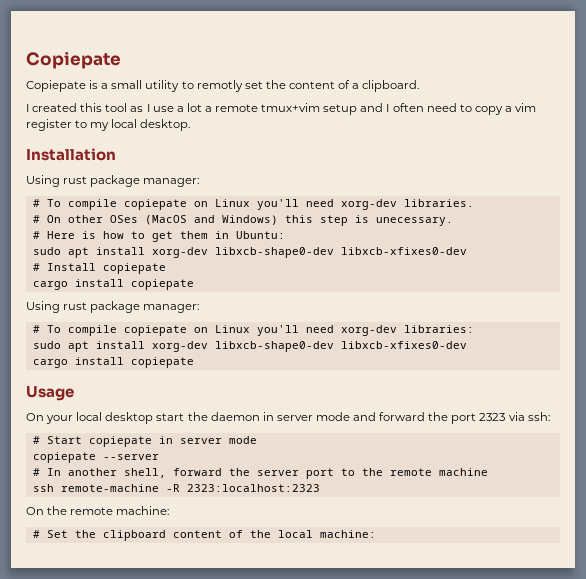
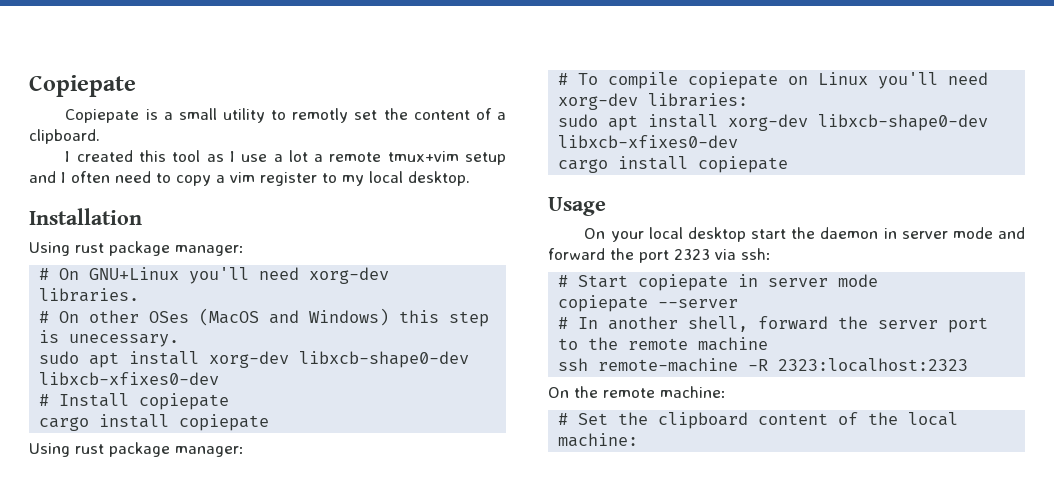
- # To compile copiepate on Linux you'll need xorg-dev libraries.
+ # On GNU+Linux you'll need xorg-dev libraries.
- # Here is how to get them in Ubuntu:

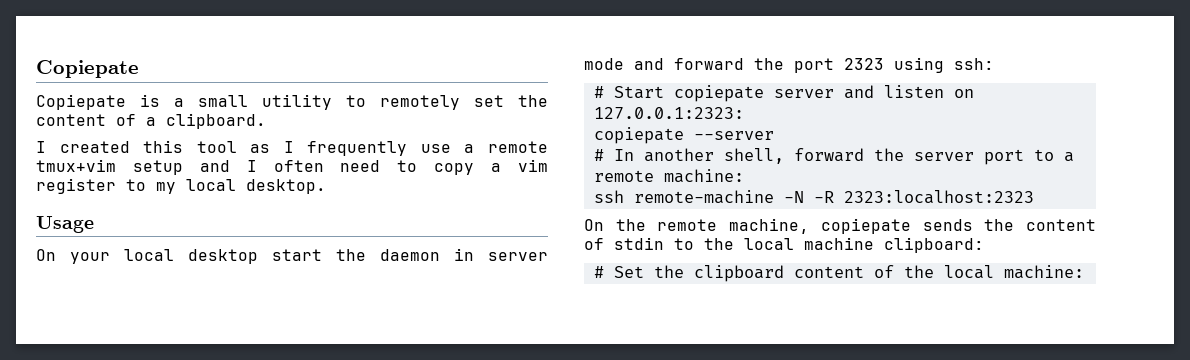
- Copiepate is a small utility to remotly set the content of a clipboard.
+ Copiepate is a small utility to remotely set the content of a clipboard.
- I created this tool as I use a lot a remote tmux+vim setup and I often need to copy a vim register to my local desktop.
+ I created this tool as I frequently use a remote tmux+vim setup and I often need to copy a vim register to my local desktop.
- Installation
- Using rust package manager:
- # On GNU+Linux you'll need xorg-dev libraries.
- # On other OSes (MacOS and Windows) this step is unecessary.
- sudo apt install xorg-dev libxcb-shape0-dev libxcb-xfixes0-dev
- # Install copiepate
- cargo install copiepate
- Using rust package manager:
- # To compile copiepate on Linux you'll need xorg-dev libraries:
- sudo apt install xorg-dev libxcb-shape0-dev libxcb-xfixes0-dev
- cargo install copiepate
- On your local desktop start the daemon in server mode and forward the port 2323 via ssh:
+ On your local desktop start the daemon in server mode and forward the port 2323 using ssh:
- # Start copiepate in server mode
+ # Start copiepate server and listen on 127.0.0.1:2323:
- # In another shell, forward the server port to the remote machine
+ # In another shell, forward the server port to a remote machine:
- ssh remote-machine -R 2323:localhost:2323
+ ssh remote-machine -N -R 2323:localhost:2323
- On the remote machine:
+ On the remote machine, copiepate sends the content of stdin to the local machine clipboard:

